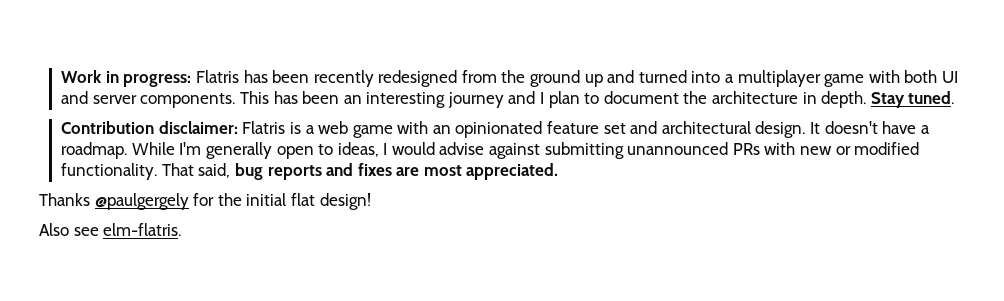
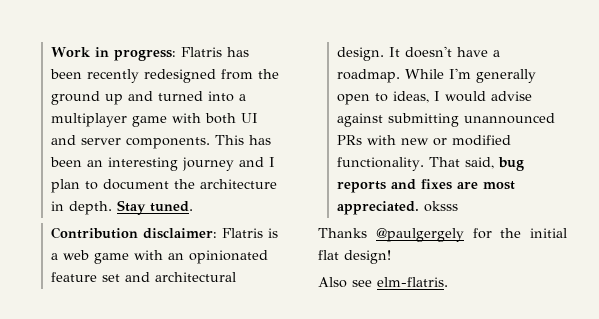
- That said, bug reports and fixes are most appreciated.
+ That said, bug reports and fixes are most appreciated. oksss

